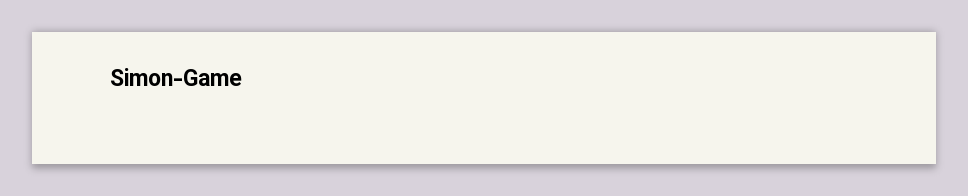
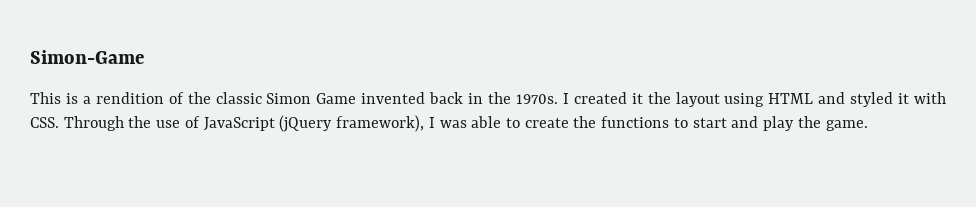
+ This is a rendition of the classic Simon Game invented back in the 1970s. I created it the layout using HTML and styled it with CSS. Through the use of JavaScript (jQuery framework), I was able to create the functions to start and play the game.

